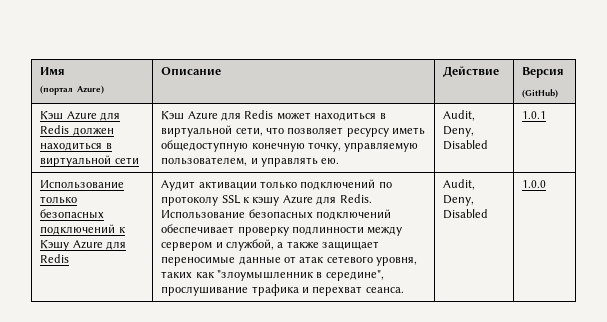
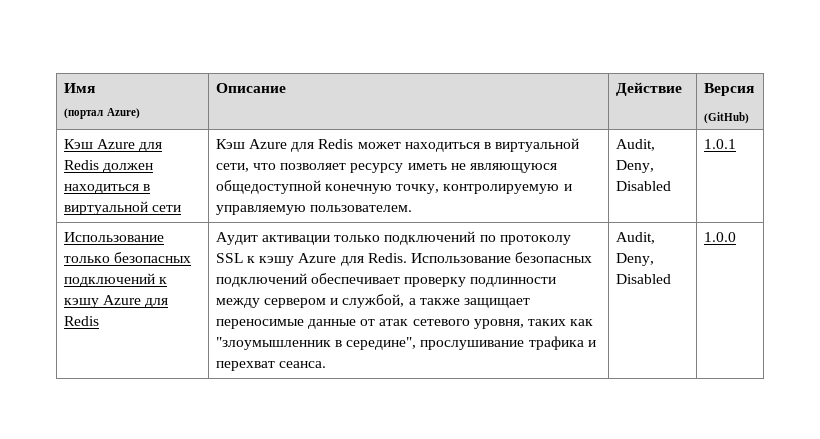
- Кэш Azure для Redis должен находиться в виртуальной сети | Кэш Azure для Redis может находиться в виртуальной сети, что позволяет ресурсу иметь общедоступную конечную точку, управляемую пользователем, и управлять ею. | Audit, Deny, Disabled | 1.0.1
+ Кэш Azure для Redis должен находиться в виртуальной сети | Кэш Azure для Redis может находиться в виртуальной сети, что позволяет ресурсу иметь не являющуюся общедоступной конечную точку, контролируемую и управляемую пользователем. | Audit, Deny, Disabled | 1.0.1
- Использование только безопасных подключений к Кэшу Azure для Redis
+ Использование только безопасных подключений к кэшу Azure для Redis

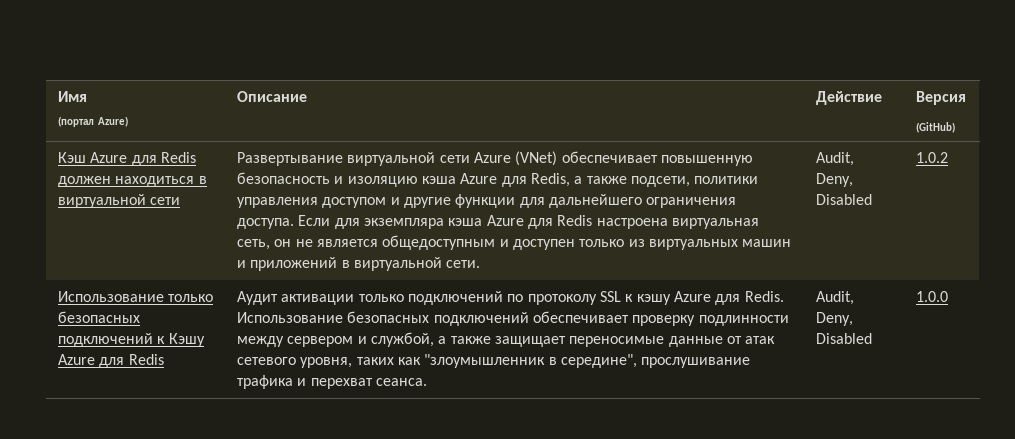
- Кэш Azure для Redis может находиться в виртуальной сети, что позволяет ресурсу иметь не являющуюся общедоступной конечную точку, контролируемую и управляемую пользователем. | Audit, Deny, Disabled | 1.0.1
+ Развертывание виртуальной сети Azure (VNet) обеспечивает повышенную безопасность и изоляцию кэша Azure для Redis, а также подсети, политики управления доступом и другие функции для дальнейшего ограничения доступа. Если для экземпляра кэша Azure для Redis настроена виртуальная сеть, он не является общедоступным и доступен только из виртуальных машин и приложений в виртуальной сети. | Audit, Deny, Disabled | 1.0.2
- Использование только безопасных подключений к кэшу Azure для Redis
+ Использование только безопасных подключений к Кэшу Azure для Redis

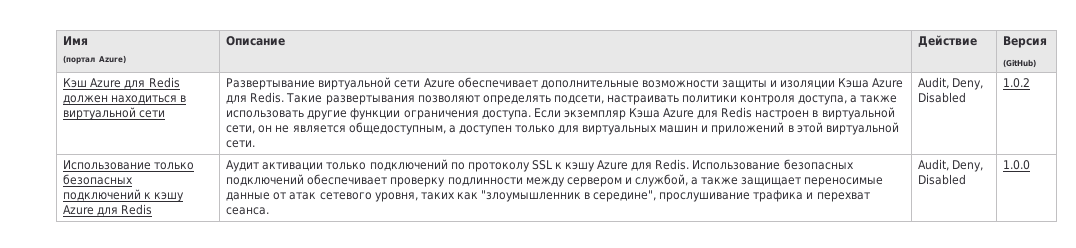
- Развертывание виртуальной сети Azure (VNet) обеспечивает повышенную безопасность и изоляцию кэша Azure для Redis, а также подсети, политики управления доступом и другие функции для дальнейшего ограничения доступа. Если для экземпляра кэша Azure для Redis настроена виртуальная сеть, он не является общедоступным и доступен только из виртуальных машин и приложений в виртуальной сети.
+ Развертывание виртуальной сети Azure обеспечивает дополнительные возможности защиты и изоляции Кэша Azure для Redis. Такие развертывания позволяют определять подсети, настраивать политики контроля доступа, а также использовать другие функции ограничения доступа. Если экземпляр Кэша Azure для Redis настроен в виртуальной сети, он не является общедоступным, а доступен только для виртуальных машин и приложений в этой виртуальной сети.
- Использование только безопасных подключений к Кэшу Azure для Redis
+ Использование только безопасных подключений к кэшу Azure для Redis

